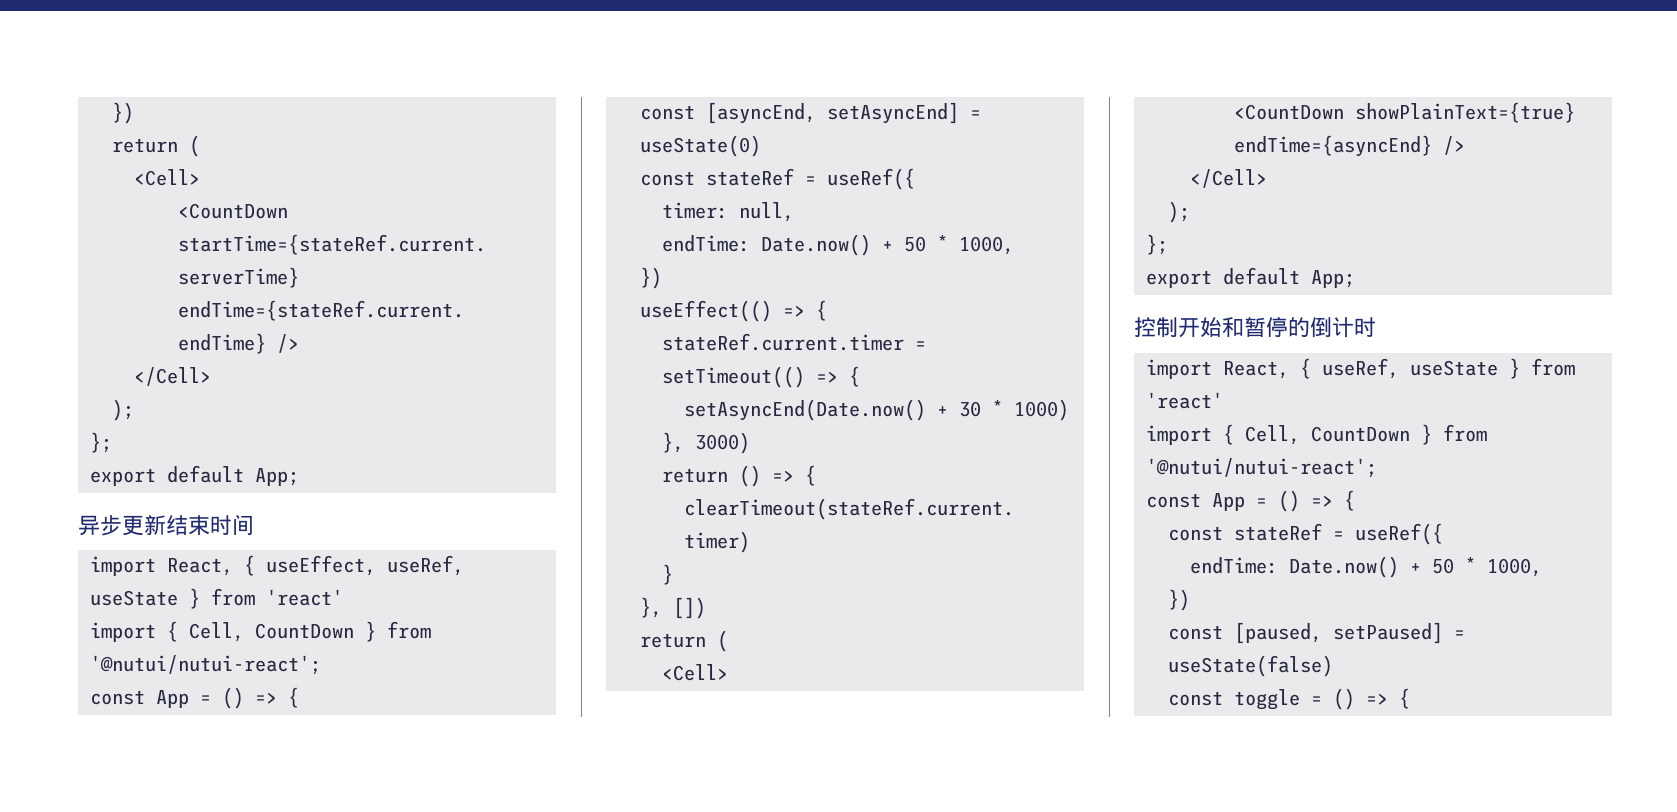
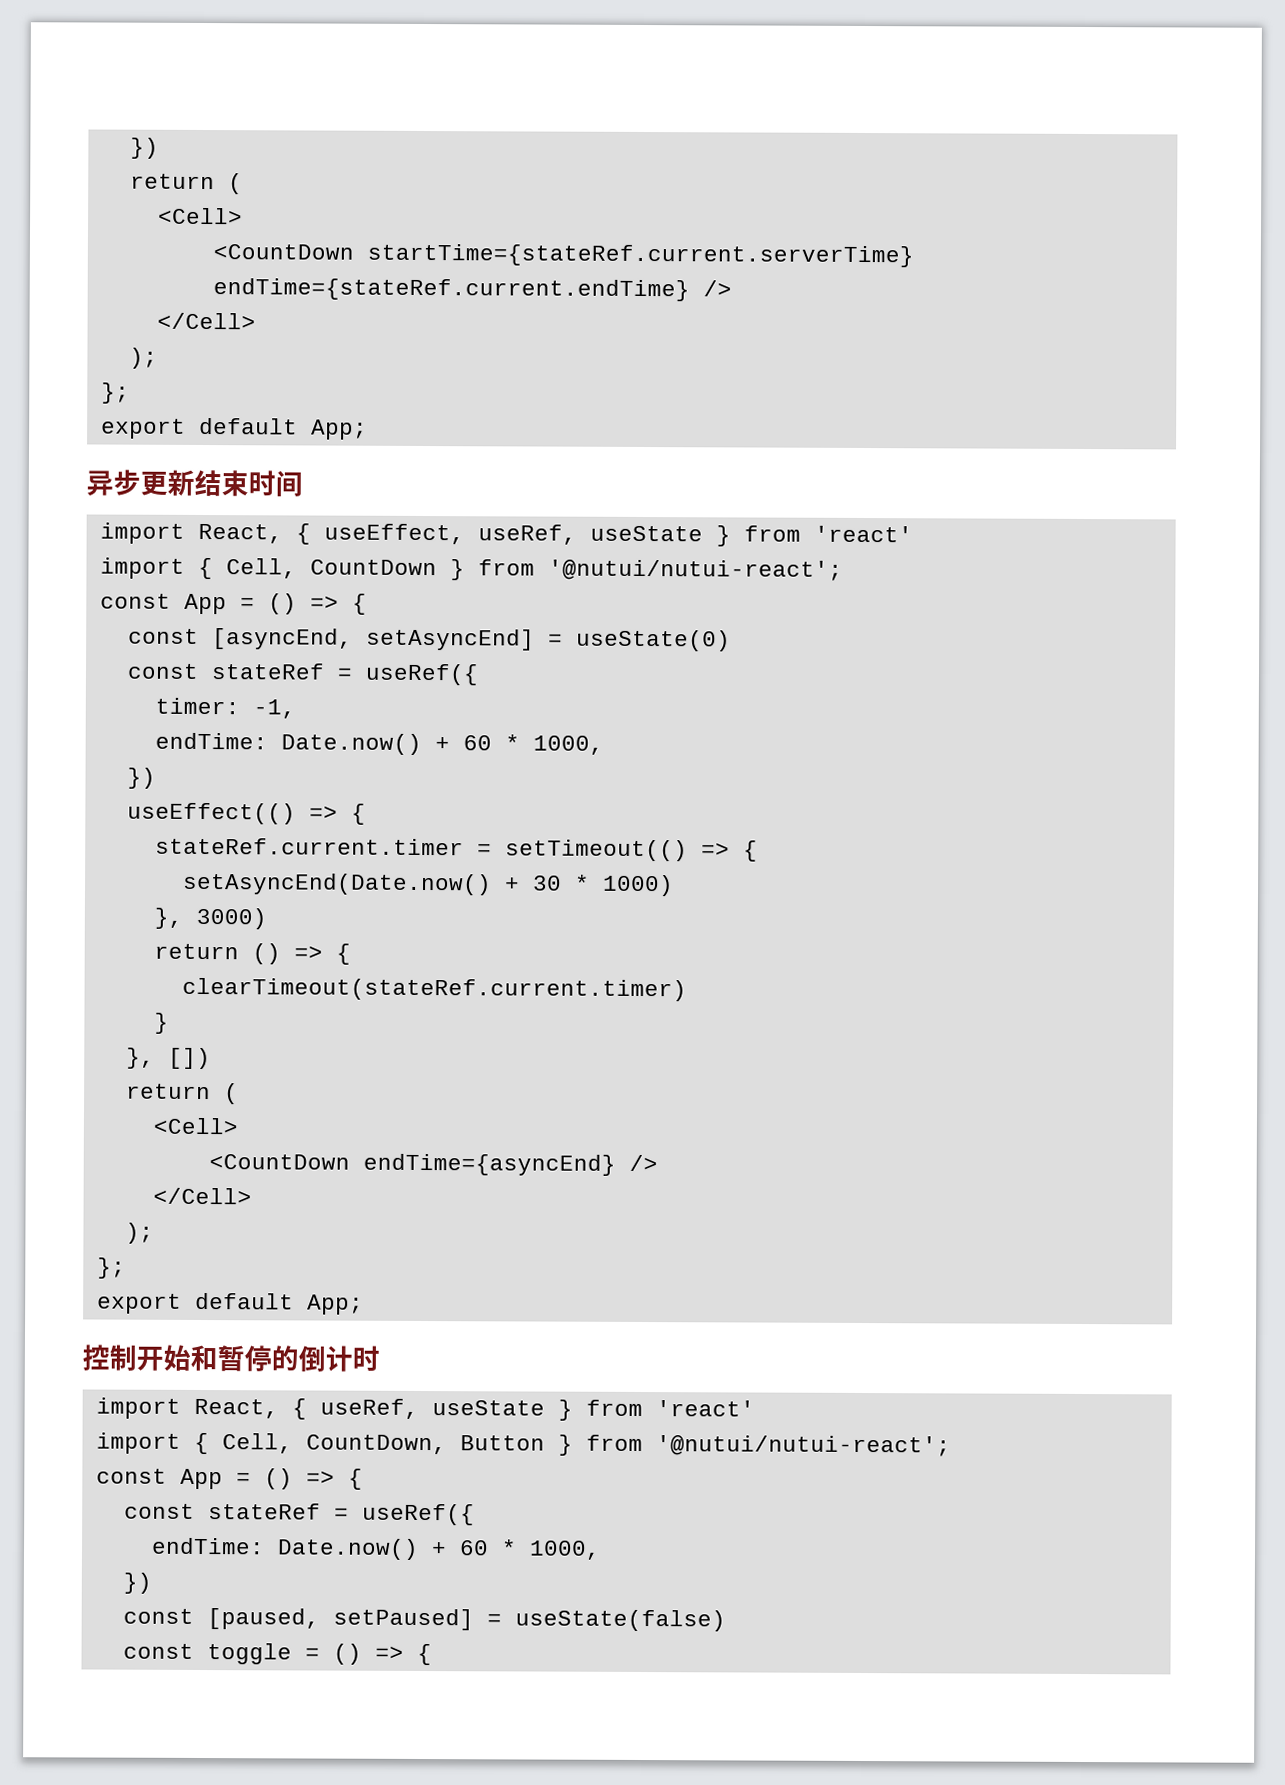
- timer: null,
- endTime: Date.now() + 50 * 1000,
+ timer: -1,
+ endTime: Date.now() + 60 * 1000,
- <CountDown showPlainText={true} endTime={asyncEnd} />
+ <CountDown endTime={asyncEnd} />
  import React, { useRef, useState } from 'react'
- import { Cell, CountDown } from '@nutui/nutui-react';
+ import { Cell, CountDown, Button } from '@nutui/nutui-react';
  const App = () => {
  const stateRef = useRef({
- endTime: Date.now() + 50 * 1000,
+ endTime: Date.now() + 60 * 1000,

